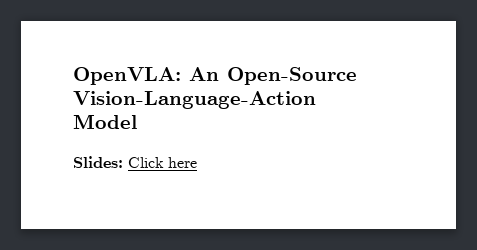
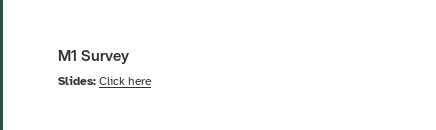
- OpenVLA: An Open-Source Vision-Language-Action Model
+ M1 Survey

